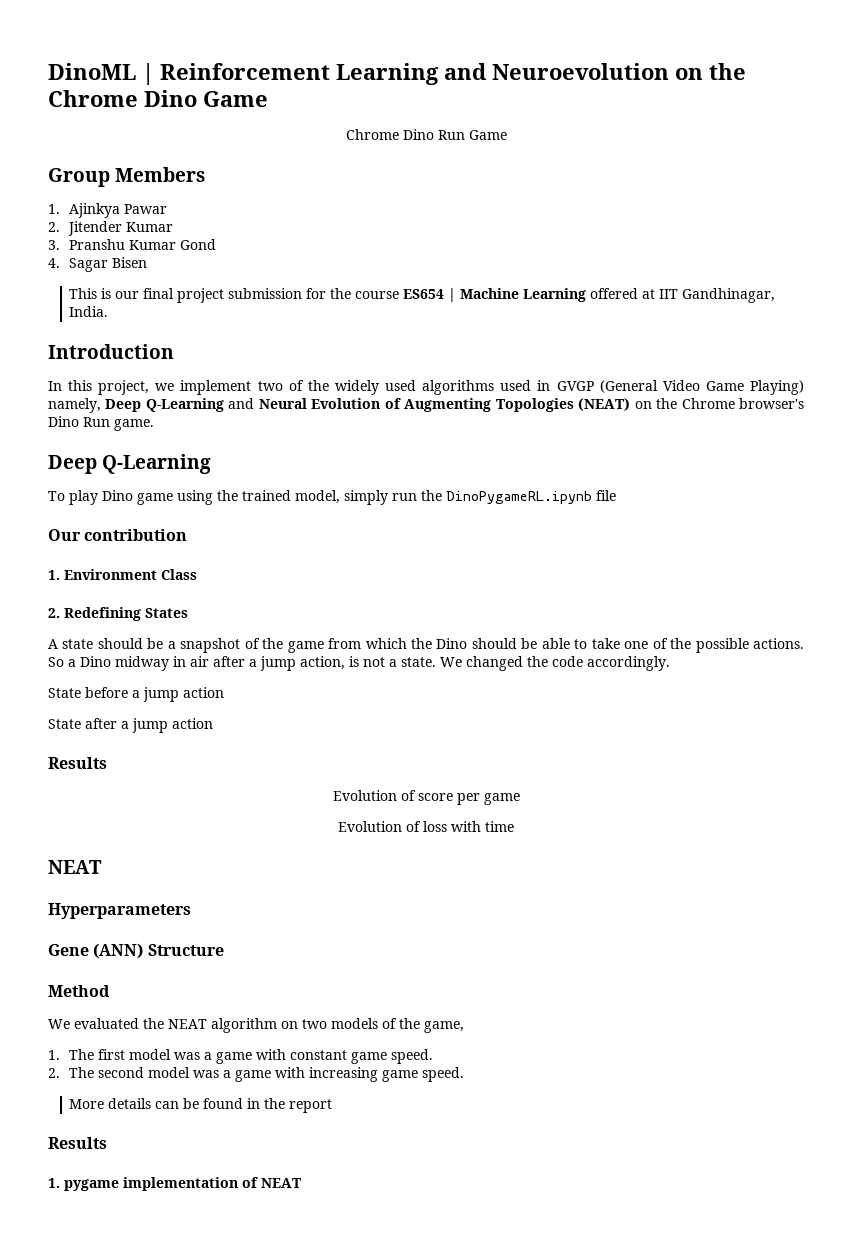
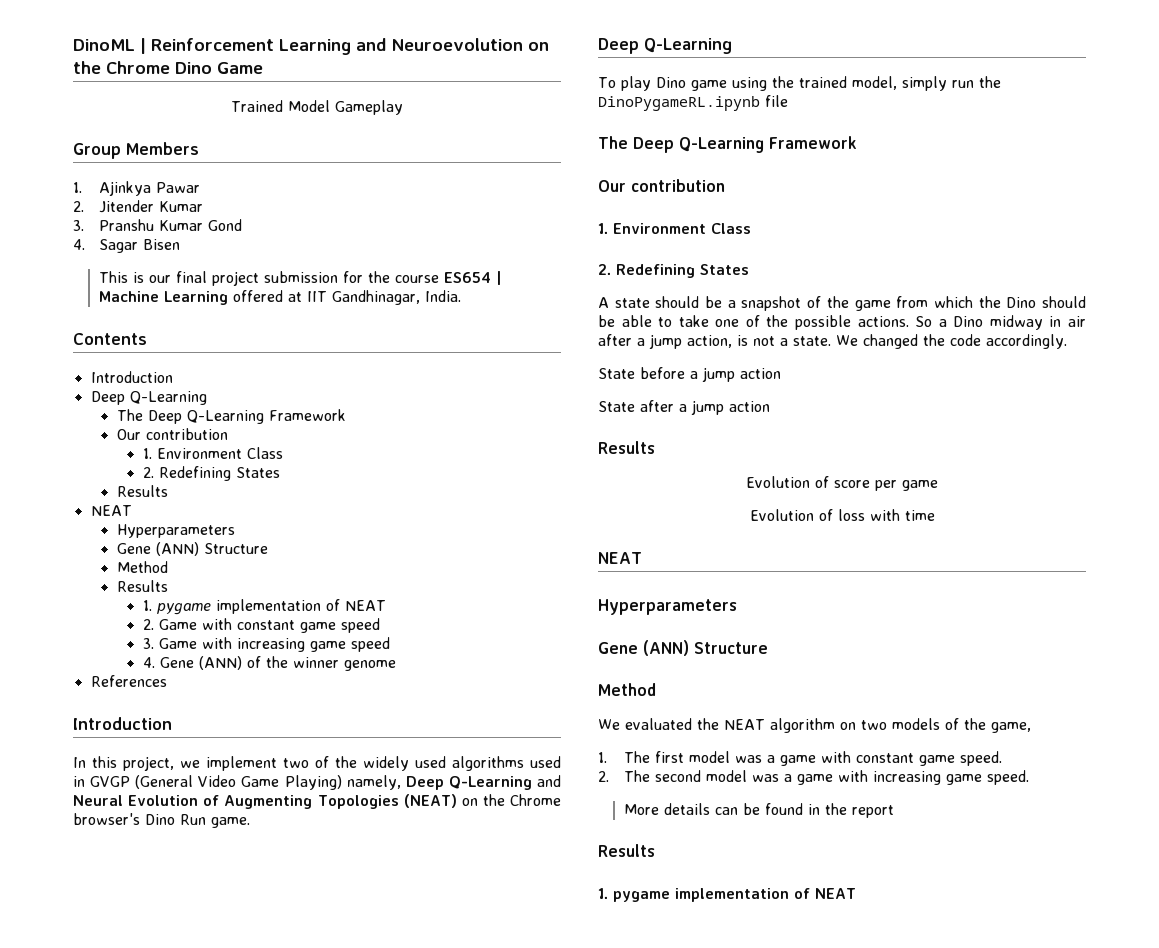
- Chrome Dino Run Game
+ Trained Model Gameplay
+ Contents
+ Introduction
+ Deep Q-Learning
+ The Deep Q-Learning Framework
+ Our contribution
+ 1. Environment Class
+ 2. Redefining States
+ Results
+ NEAT
+ Hyperparameters
+ Gene (ANN) Structure
+ Method
+ Results
+ 1. pygame implementation of NEAT
+ 2. Game with constant game speed
+ 3. Game with increasing game speed
+ 4. Gene (ANN) of the winner genome
+ References
  To play Dino game using the trained model, simply run the DinoPygameRL.ipynb file
+ The Deep Q-Learning Framework

